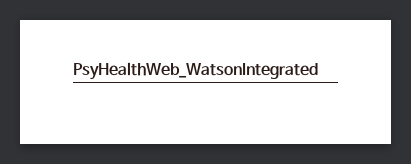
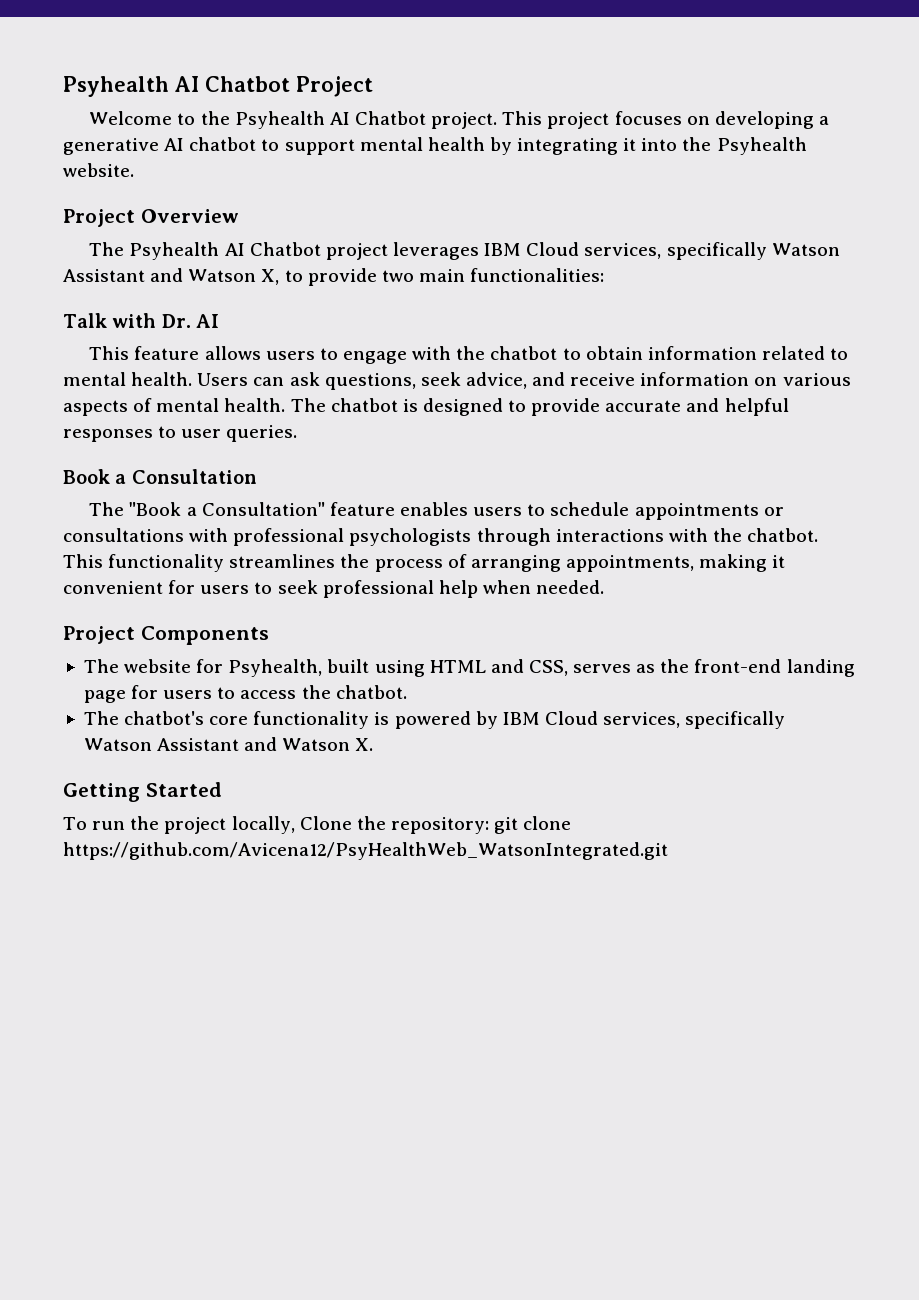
- PsyHealthWeb_WatsonIntegrated
+ Psyhealth AI Chatbot Project
+ Welcome to the Psyhealth AI Chatbot project. This project focuses on developing a generative AI chatbot to support mental health by integrating it into the Psyhealth website.
+ Project Overview
+ The Psyhealth AI Chatbot project leverages IBM Cloud services, specifically Watson Assistant and Watson X, to provide two main functionalities:
+ Talk with Dr. AI
+ This feature allows users to engage with the chatbot to obtain information related to mental health. Users can ask questions, seek advice, and receive information on various aspects of mental health. The chatbot is designed to provide accurate and helpful responses to user queries.
+ Book a Consultation
+ The "Book a Consultation" feature enables users to schedule appointments or consultations with professional psychologists through interactions with the chatbot. This functionality streamlines the process of arranging appointments, making it convenient for users to seek professional help when needed.
+ Project Components
+ The website for Psyhealth, built using HTML and CSS, serves as the front-end landing page for users to access the chatbot.
+ The chatbot's core functionality is powered by IBM Cloud services, specifically Watson Assistant and Watson X.
+ Getting Started
+ To run the project locally, Clone the repository: git clone https://github.com/Avicena12/PsyHealthWeb_WatsonIntegrated.git

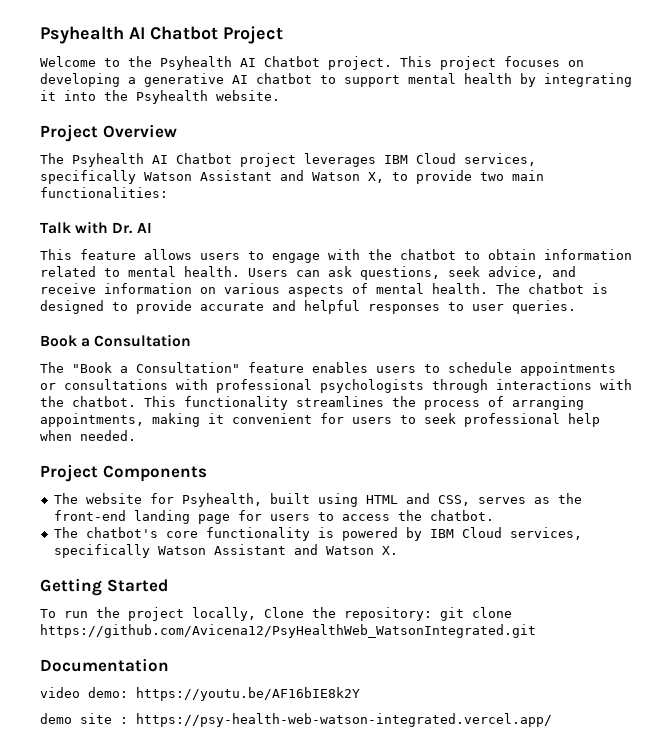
+ Documentation
+ video demo: https://youtu.be/AF16bIE8k2Y
+ demo site : https://psy-health-web-watson-integrated.vercel.app/

